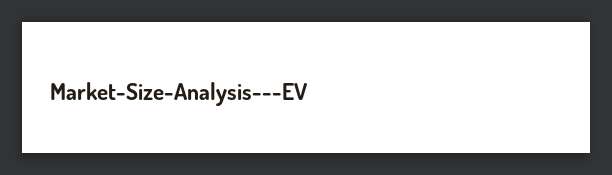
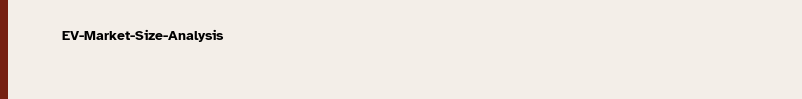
- Market-Size-Analysis---EV
+ EV-Market-Size-Analysis

